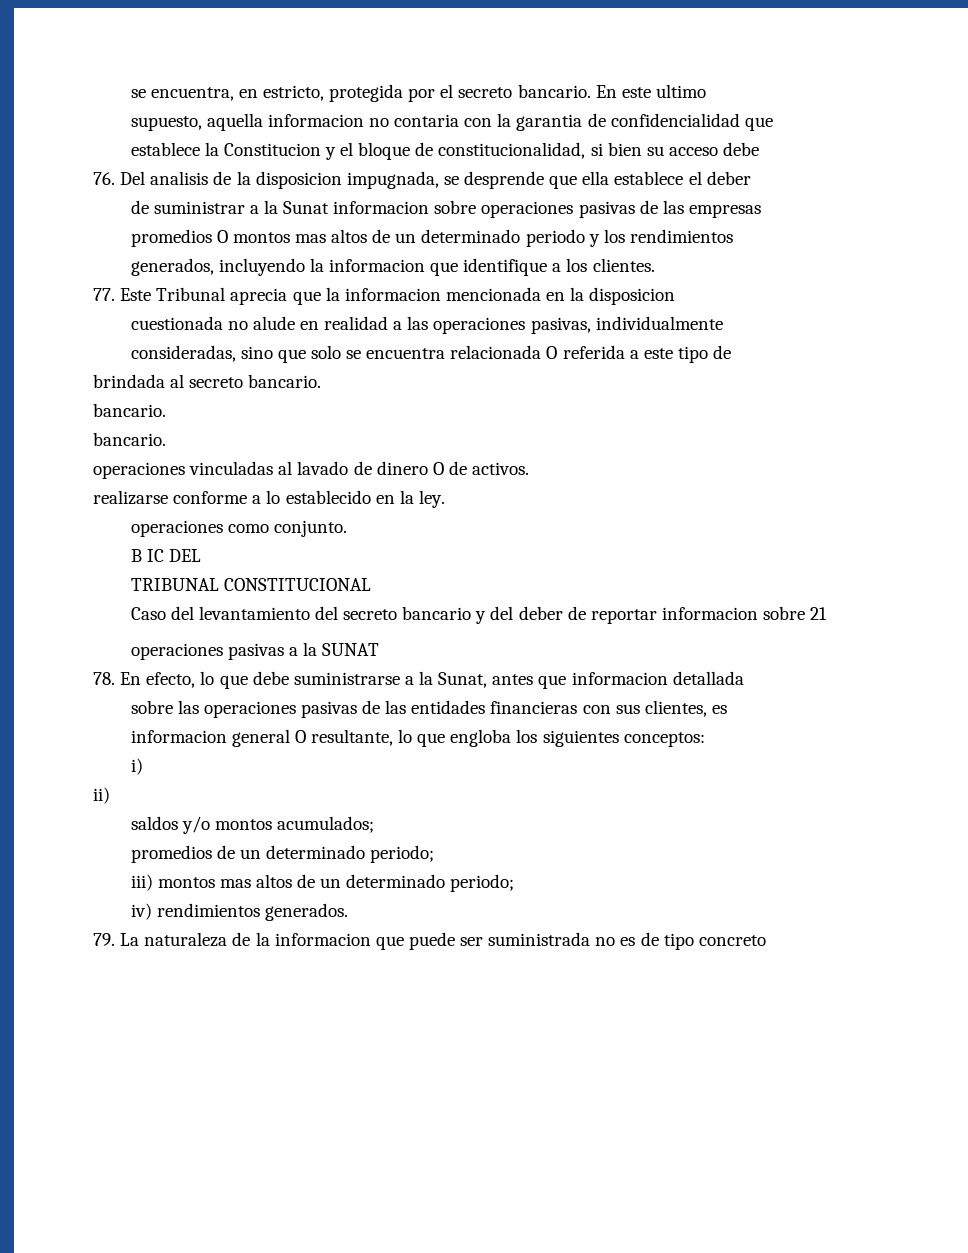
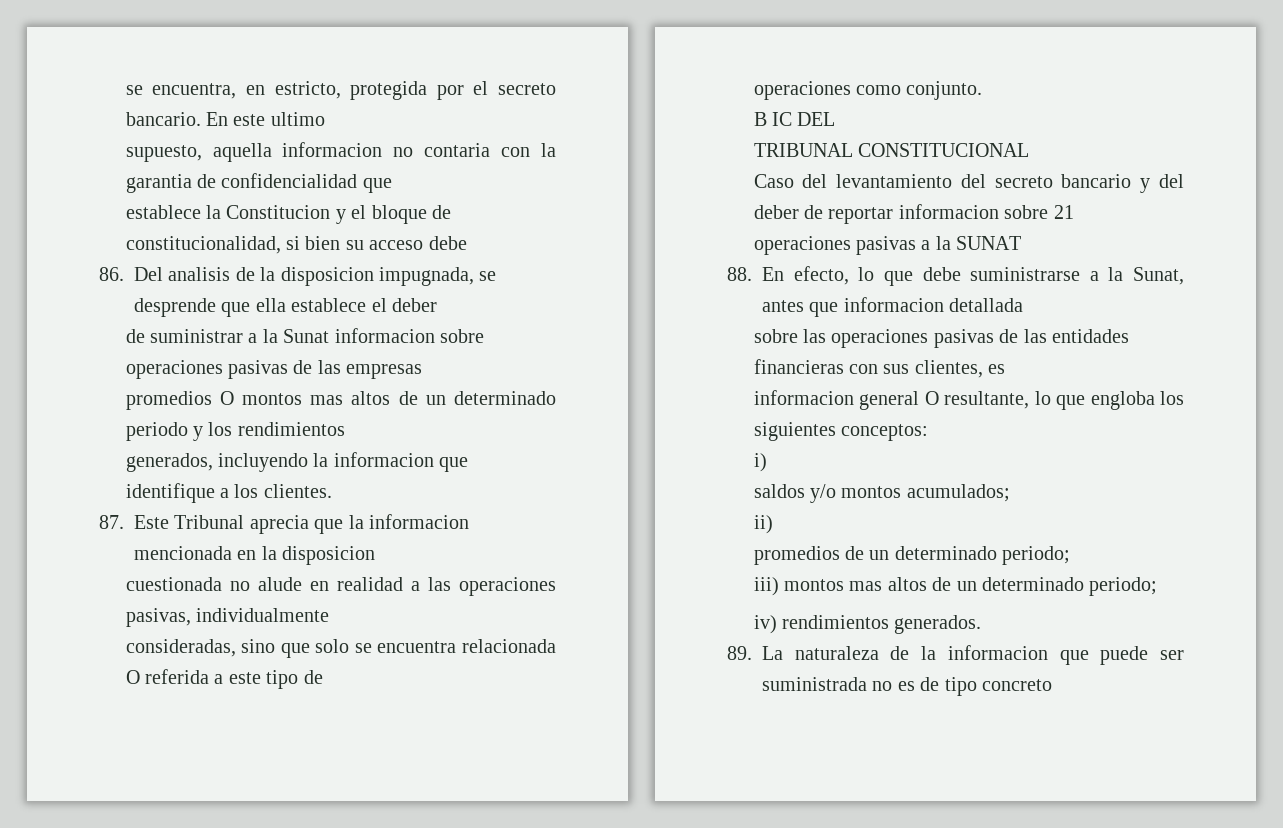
- 76. Del analisis de la disposicion impugnada, se desprende que ella establece el deber
+ 86. Del analisis de la disposicion impugnada, se desprende que ella establece el deber
- 77. Este Tribunal aprecia que la informacion mencionada en la disposicion
+ 87. Este Tribunal aprecia que la informacion mencionada en la disposicion
- brindada al secreto bancario.
- bancario.
- bancario.
- operaciones vinculadas al lavado de dinero O de activos.
- realizarse conforme a lo establecido en la ley.
- 78. En efecto, lo que debe suministrarse a la Sunat, antes que informacion detallada
+ 88. En efecto, lo que debe suministrarse a la Sunat, antes que informacion detallada
- ii)
+ ii)
- 79. La naturaleza de la informacion que puede ser suministrada no es de tipo concreto
+ 89. La naturaleza de la informacion que puede ser suministrada no es de tipo concreto

